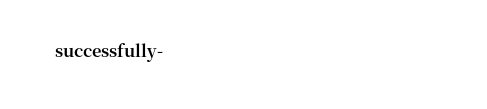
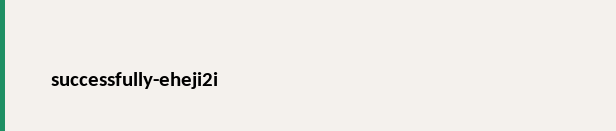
- successfully-
+ successfully-eheji2i

